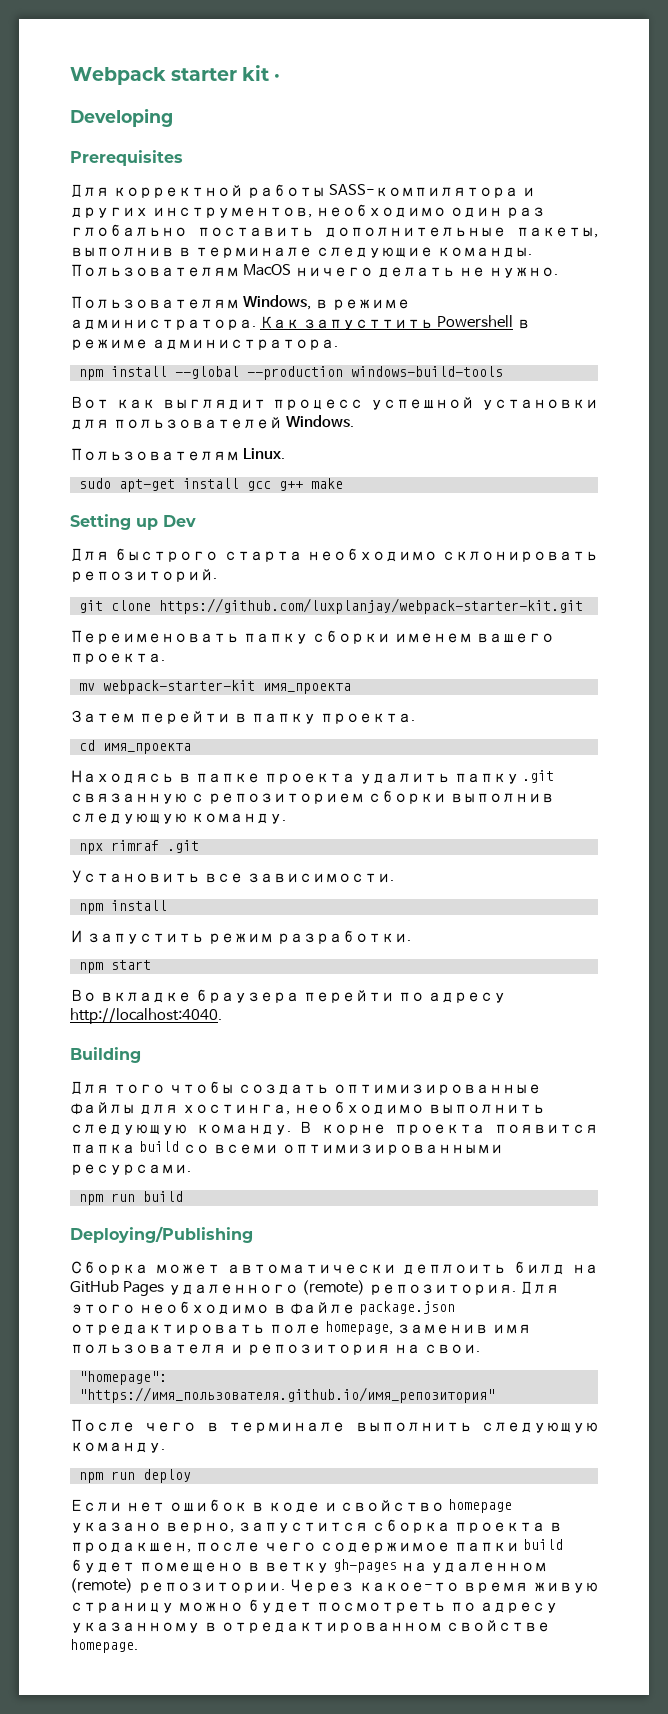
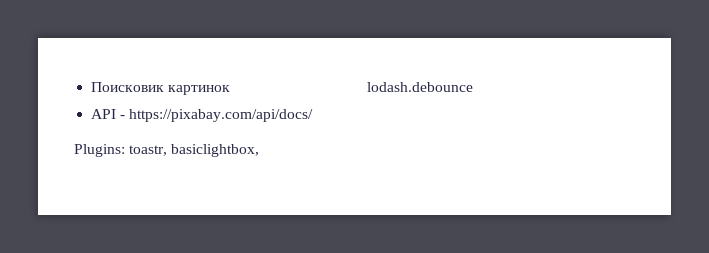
- Webpack starter kit ·
- Developing
- Prerequisites
- Для корректной работы SASS-компилятора и других инструментов, необходимо один раз глобально поставить дополнительные пакеты, выполнив в терминале следующие команды. Пользователям MacOS ничего делать не нужно.
- Пользователям Windows, в режиме администратора. Как запусттить Powershell в режиме администратора.
- npm install --global --production windows-build-tools
- Вот как выглядит процесс успешной установки для пользователей Windows.
- Пользователям Linux.
- sudo apt-get install gcc g++ make
- Setting up Dev
- Для быстрого старта необходимо склонировать репозиторий.
- git clone https://github.com/luxplanjay/webpack-starter-kit.git
- Переименовать папку сборки именем вашего проекта.
- mv webpack-starter-kit имя_проекта
- Затем перейти в папку проекта.
- cd имя_проекта
- Находясь в папке проекта удалить папку .git связанную с репозиторием сборки выполнив следующую команду.
- npx rimraf .git
- Установить все зависимости.
- npm install
- И запустить режим разработки.
- npm start
- Во вкладке браузера перейти по адресу http://localhost:4040.
- Building
- Для того чтобы создать оптимизированные файлы для хостинга, необходимо выполнить следующую команду. В корне проекта появится папка build со всеми оптимизированными ресурсами.
- npm run build
- Deploying/Publishing
- Сборка может автоматически деплоить билд на GitHub Pages удаленного (remote) репозитория. Для этого необходимо в файле package.json отредактировать поле homepage, заменив имя пользователя и репозитория на свои.
- "homepage": "https://имя_пользователя.github.io/имя_репозитория"
- После чего в терминале выполнить следующую команду.
- npm run deploy
- Если нет ошибок в коде и свойство homepage указано верно, запустится сборка проекта в продакшен, после чего содержимое папки build будет помещено в ветку gh-pages на удаленном (remote) репозитории. Через какое-то время живую страницу можно будет посмотреть по адресу указанному в отредактированном свойстве homepage.
+ Поисковик картинок
+ API - https://pixabay.com/api/docs/
+ Plugins: toastr, basiclightbox, lodash.debounce

